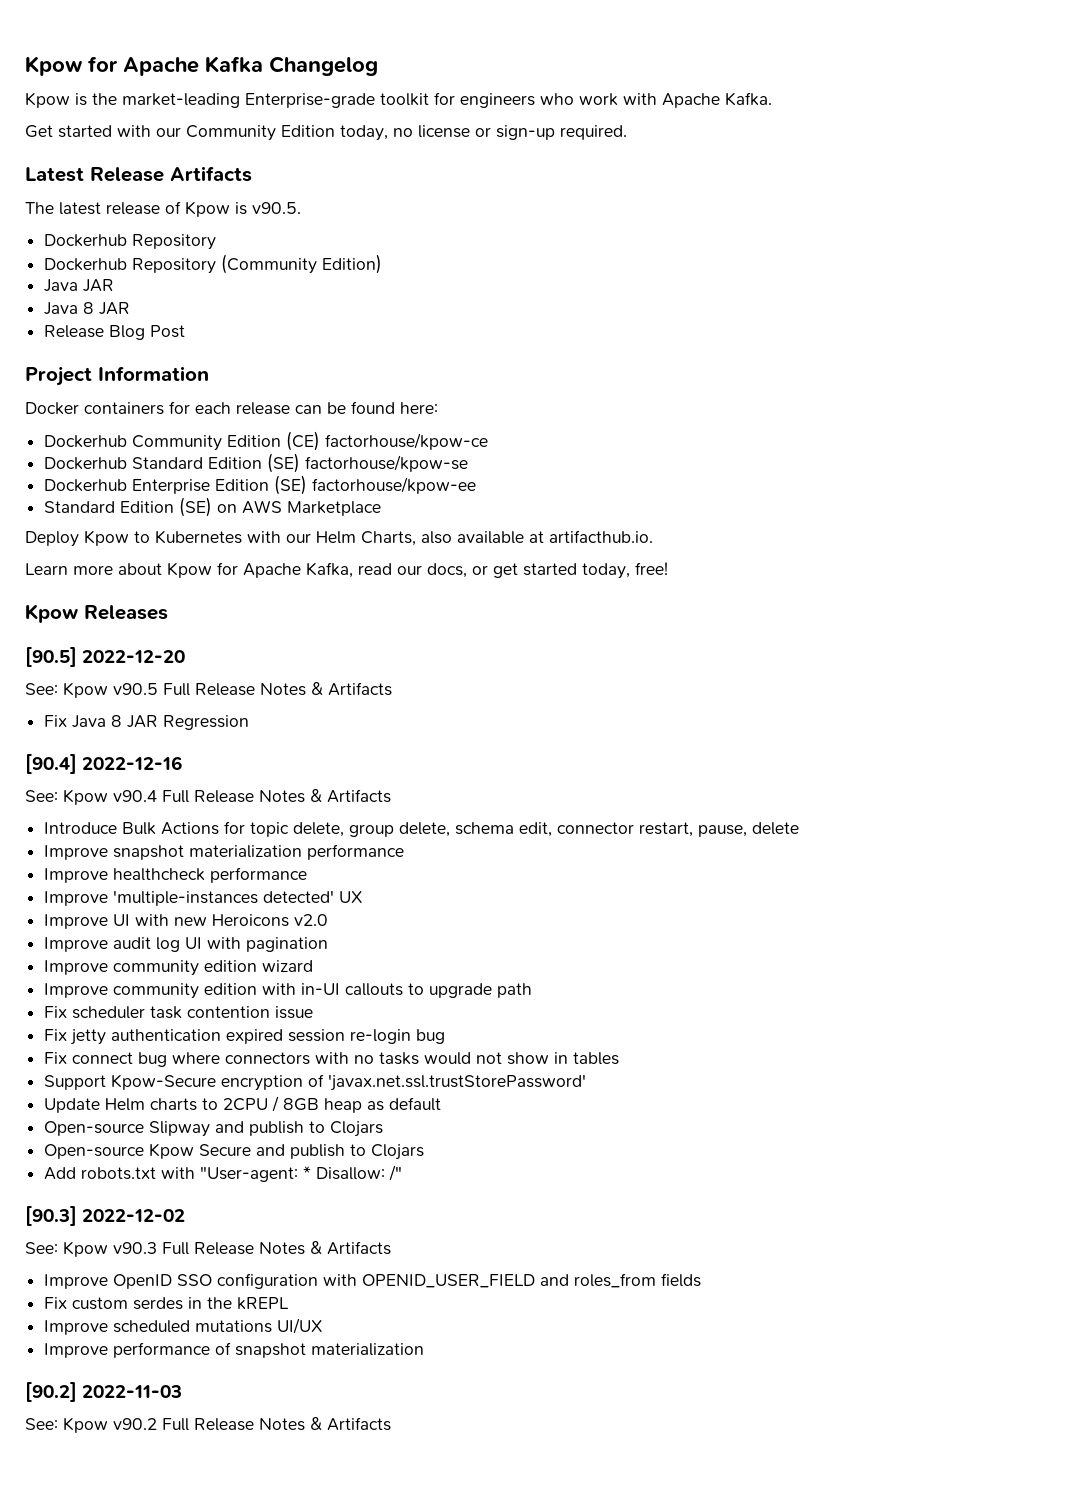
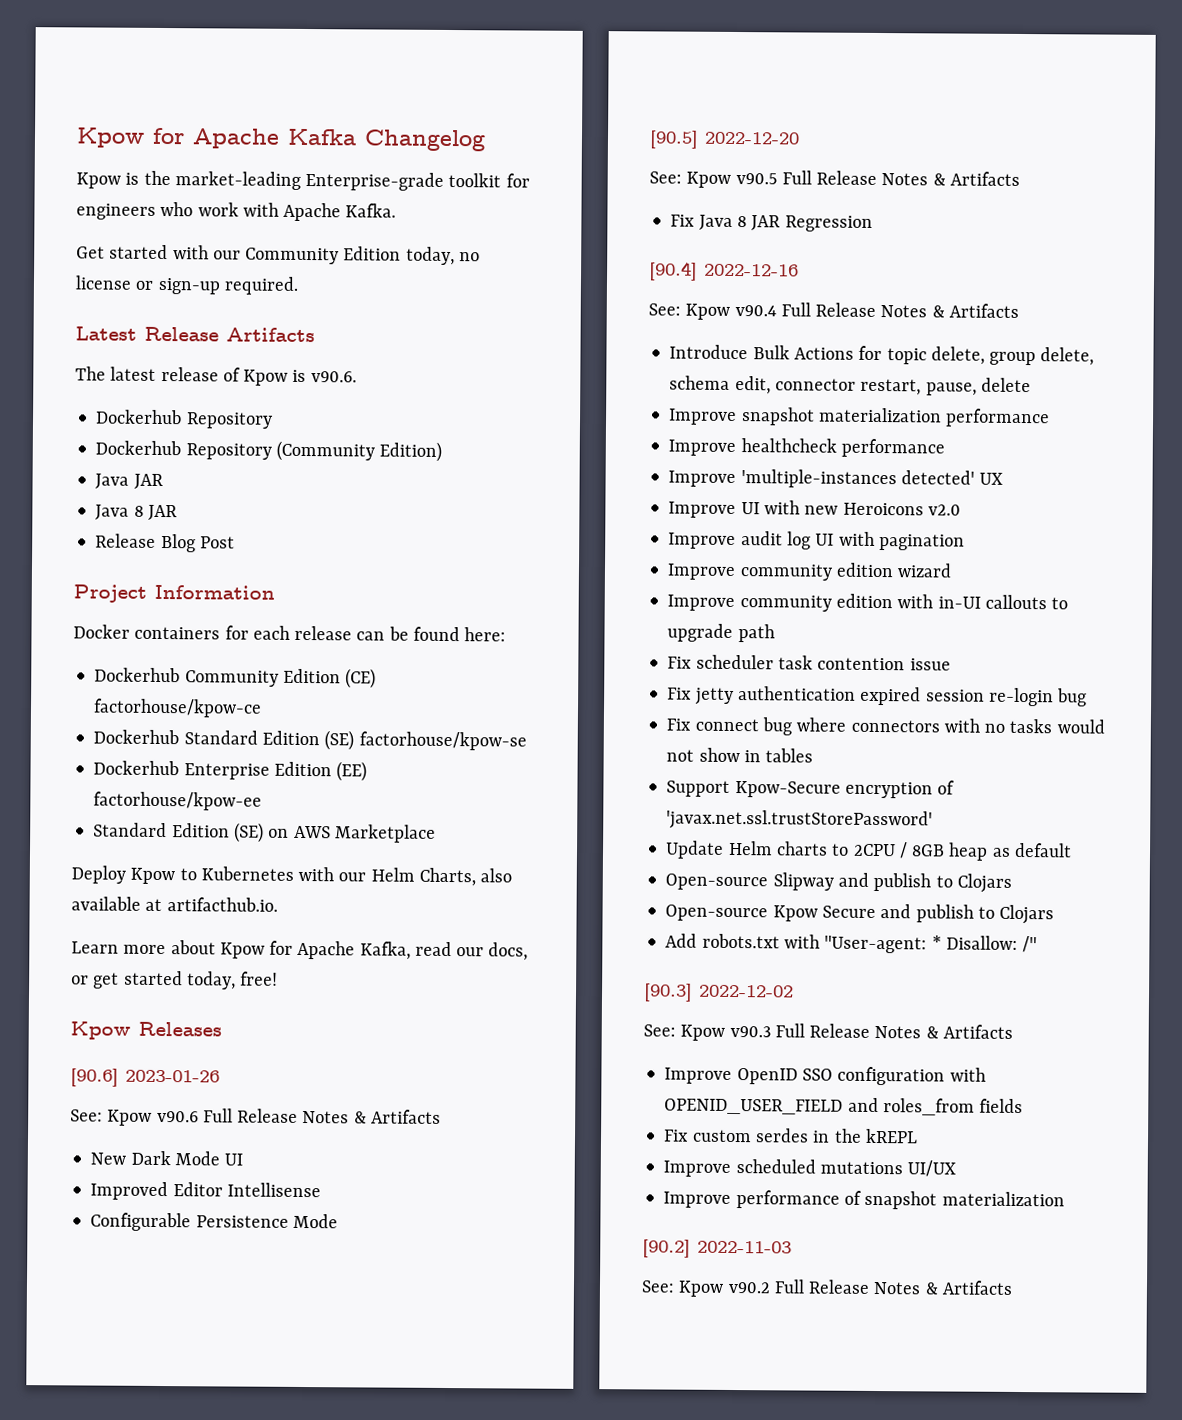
- The latest release of Kpow is v90.5.
+ The latest release of Kpow is v90.6.
- Dockerhub Enterprise Edition (SE) factorhouse/kpow-ee
+ Dockerhub Enterprise Edition (EE) factorhouse/kpow-ee
+ [90.6] 2023-01-26
+ See: Kpow v90.6 Full Release Notes & Artifacts
+ New Dark Mode UI
+ Improved Editor Intellisense
+ Configurable Persistence Mode

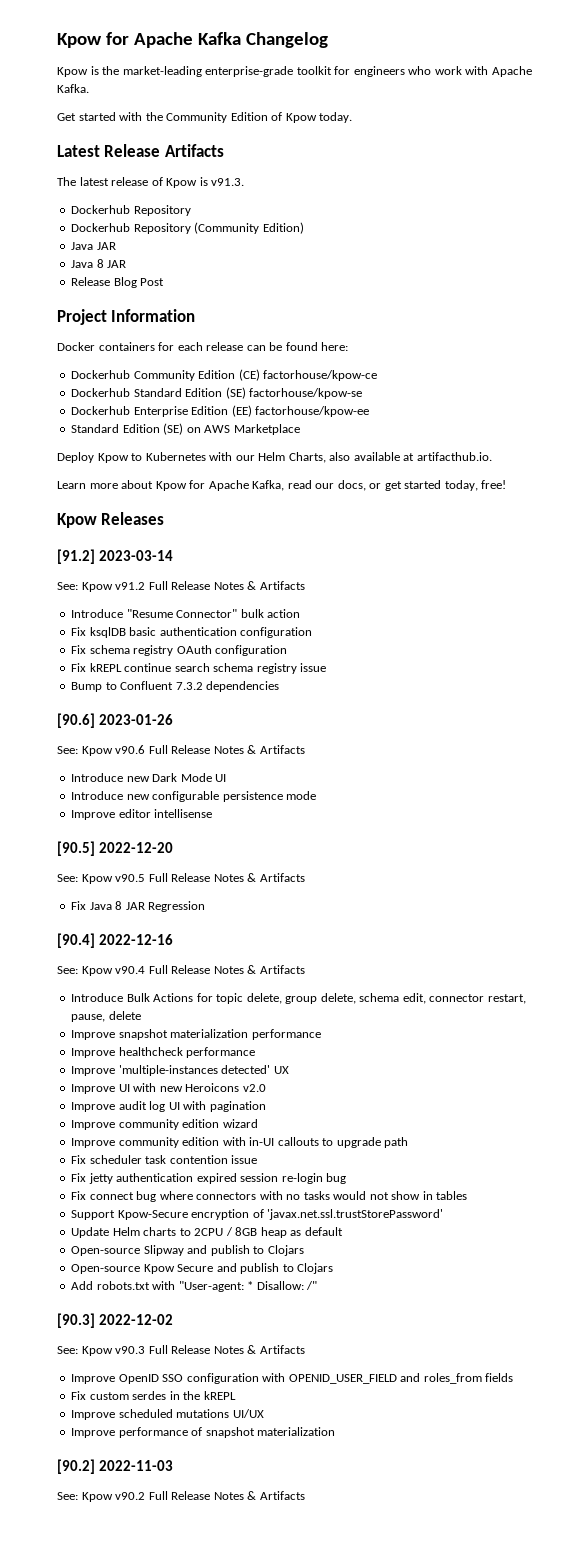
- Kpow is the market-leading Enterprise-grade toolkit for engineers who work with Apache Kafka.
+ Kpow is the market-leading enterprise-grade toolkit for engineers who work with Apache Kafka.
- Get started with our Community Edition today, no license or sign-up required.
+ Get started with the Community Edition of Kpow today.
- The latest release of Kpow is v90.6.
+ The latest release of Kpow is v91.3.
+ [91.2] 2023-03-14
+ See: Kpow v91.2 Full Release Notes & Artifacts
+ Introduce "Resume Connector" bulk action
+ Fix ksqlDB basic authentication configuration
+ Fix schema registry OAuth configuration
+ Fix kREPL continue search schema registry issue
+ Bump to Confluent 7.3.2 dependencies
- New Dark Mode UI
+ Introduce new Dark Mode UI
- Improved Editor Intellisense
- Configurable Persistence Mode
+ Introduce new configurable persistence mode
+ Improve editor intellisense

